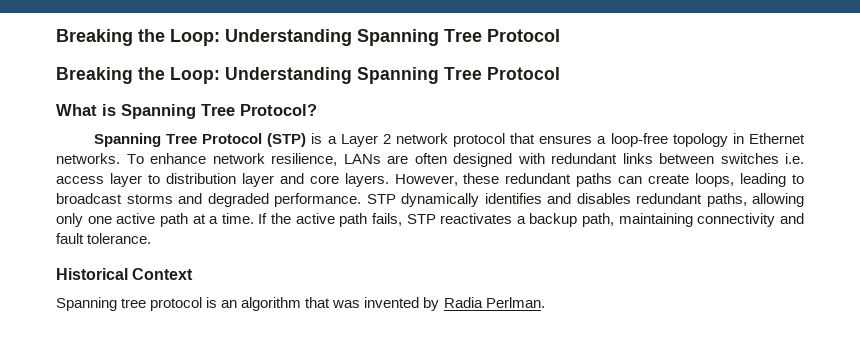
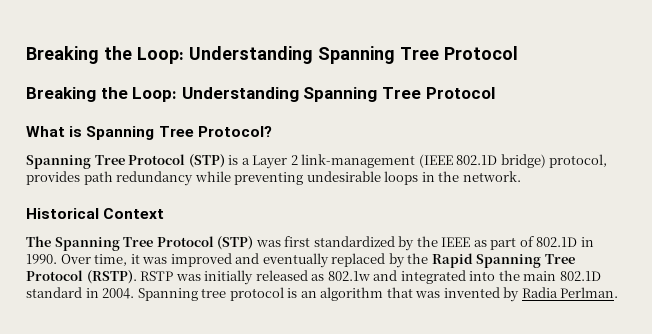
- Spanning Tree Protocol (STP) is a Layer 2 network protocol that ensures a loop-free topology in Ethernet networks. To enhance network resilience, LANs are often designed with redundant links between switches i.e. access layer to distribution layer and core layers. However, these redundant paths can create loops, leading to broadcast storms and degraded performance. STP dynamically identifies and disables redundant paths, allowing only one active path at a time. If the active path fails, STP reactivates a backup path, maintaining connectivity and fault tolerance.
+ Spanning Tree Protocol (STP) is a Layer 2 link-management (IEEE 802.1D bridge) protocol, provides path redundancy while preventing undesirable loops in the network.
  Historical Context
- Spanning tree protocol is an algorithm that was invented by Radia Perlman.
+ The Spanning Tree Protocol (STP) was first standardized by the IEEE as part of 802.1D in 1990. Over time, it was improved and eventually replaced by the Rapid Spanning Tree Protocol (RSTP). RSTP was initially released as 802.1w and integrated into the main 802.1D standard in 2004. Spanning tree protocol is an algorithm that was invented by Radia Perlman.

